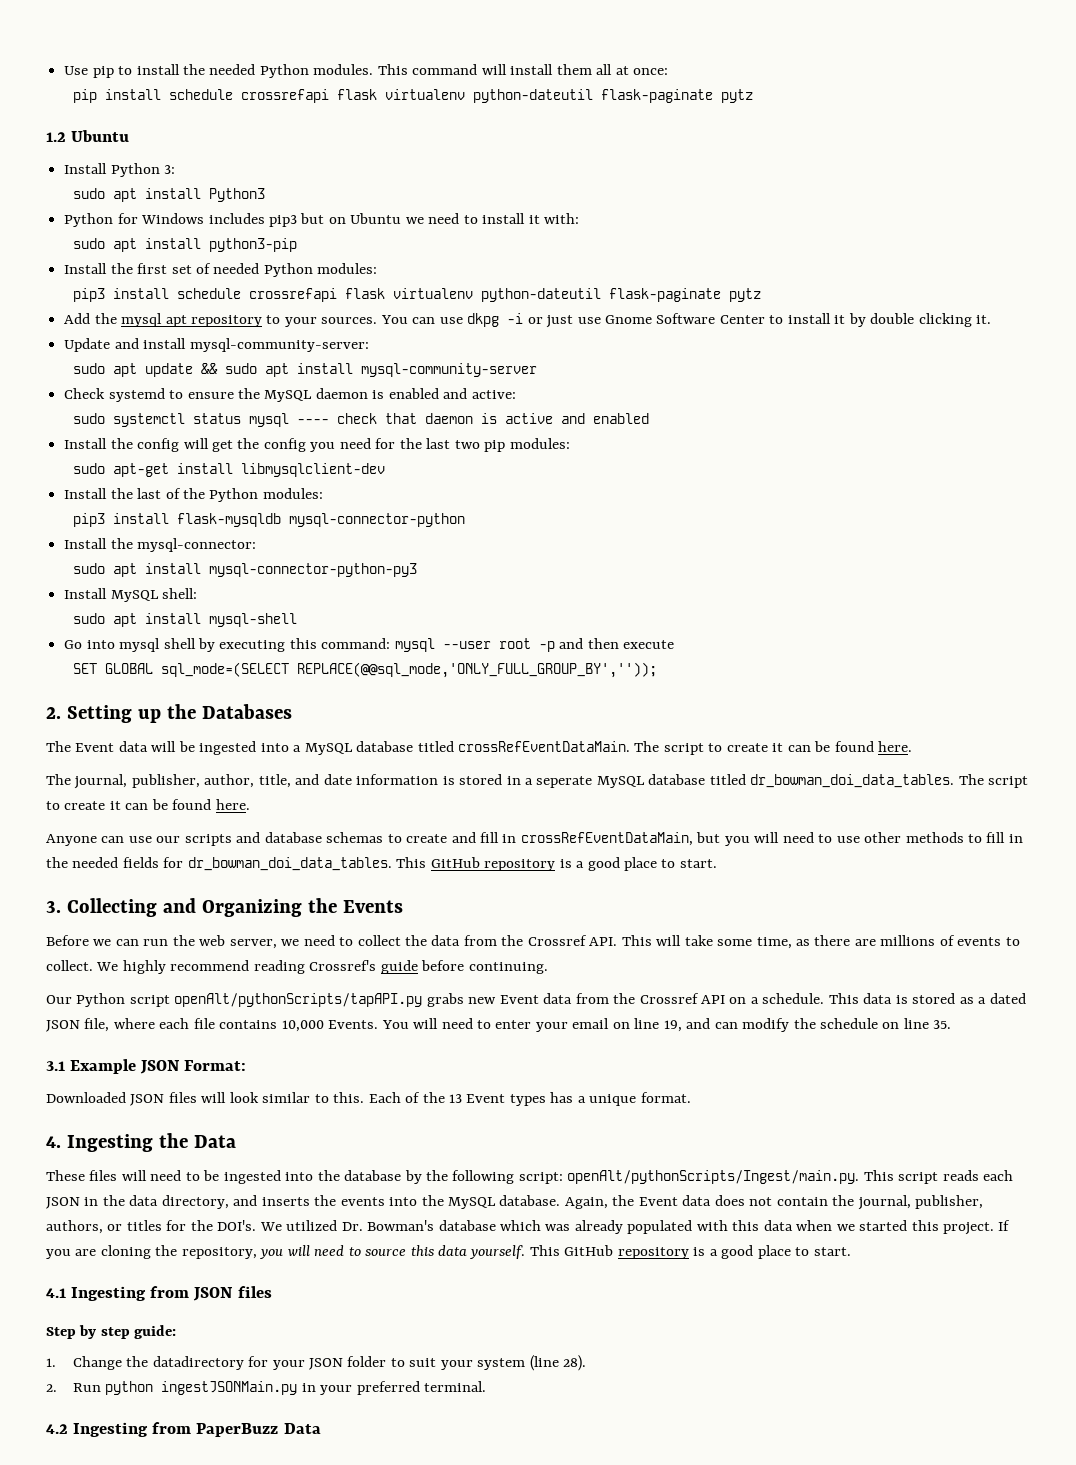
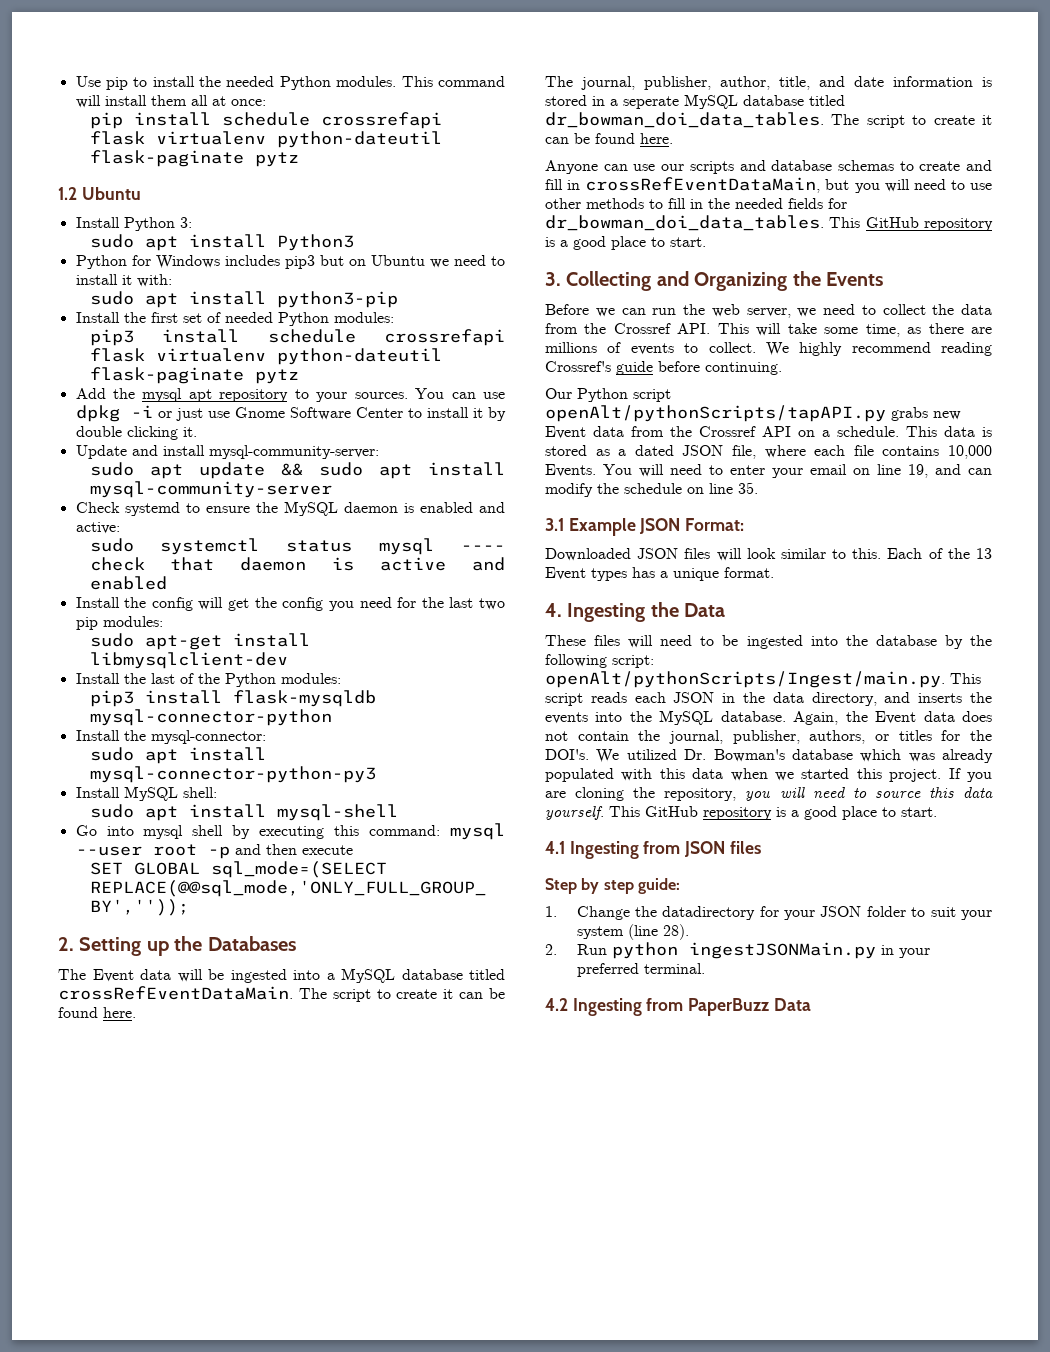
- You can use dkpg -i or just use Gnome Software Center to install it by double clicking it.
+ You can use dpkg -i or just use Gnome Software Center to install it by double clicking it.

